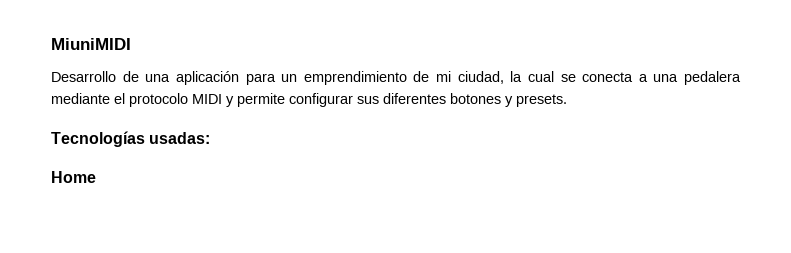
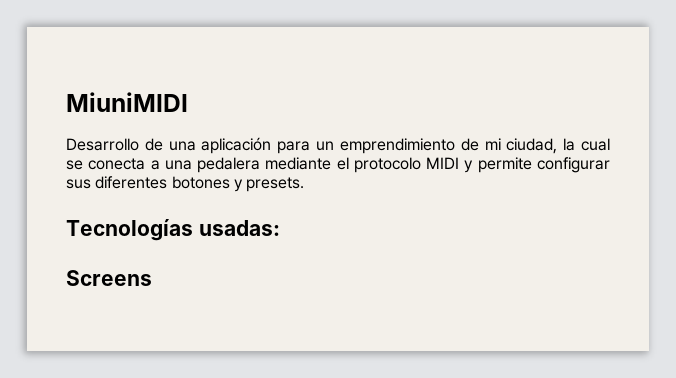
- Home
+ Screens

